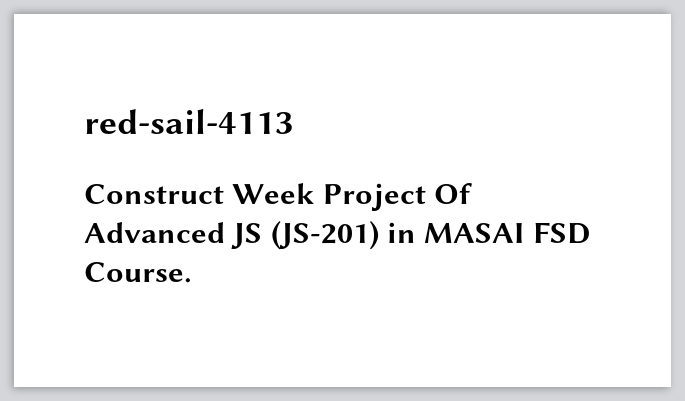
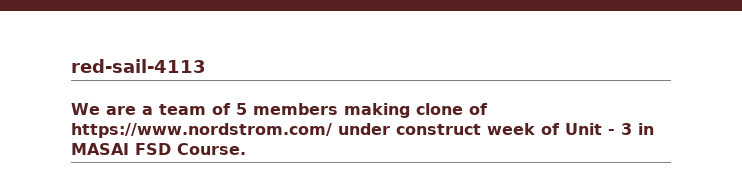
- Construct Week Project Of Advanced JS (JS-201) in MASAI FSD Course.
+ We are a team of 5 members making clone of https://www.nordstrom.com/ under construct week of Unit - 3 in MASAI FSD Course.

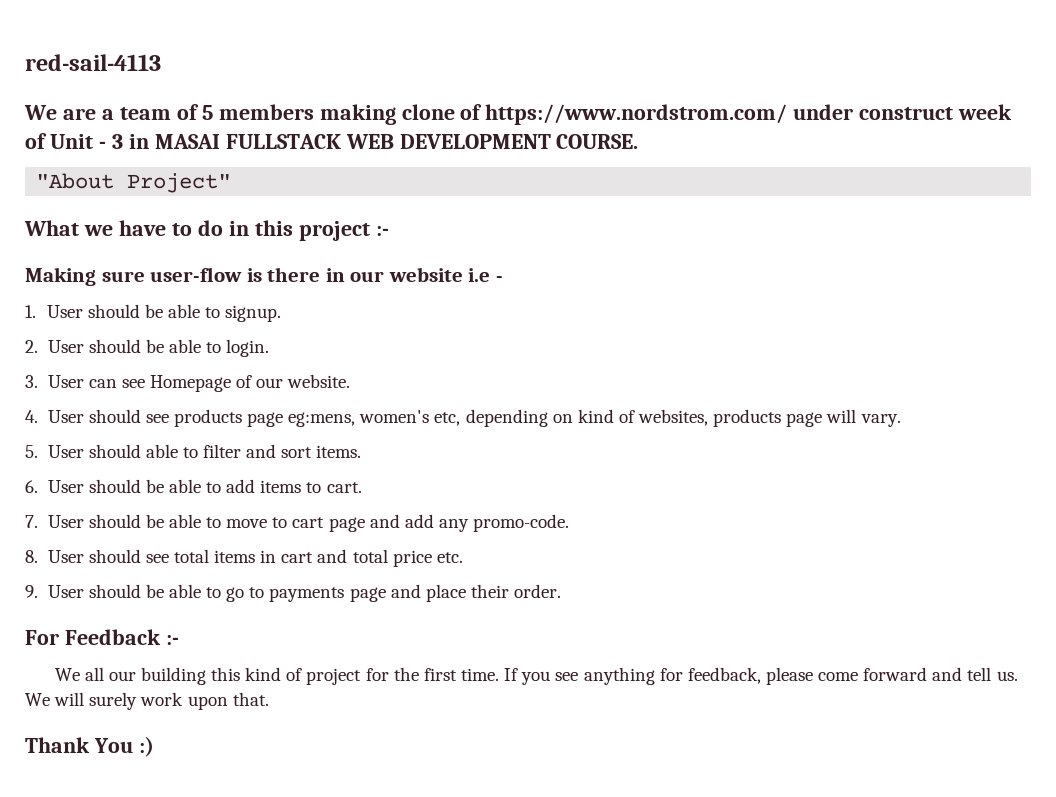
- We are a team of 5 members making clone of https://www.nordstrom.com/ under construct week of Unit - 3 in MASAI FSD Course.
+ We are a team of 5 members making clone of https://www.nordstrom.com/ under construct week of Unit - 3 in MASAI FULLSTACK WEB DEVELOPMENT COURSE.
+ "About Project"
+ What we have to do in this project :-
+ Making sure user-flow is there in our website i.e -
+ 1. User should be able to signup.
+ 2. User should be able to login.
+ 3. User can see Homepage of our website.
+ 4. User should see products page eg:mens, women's etc, depending on kind of websites, products page will vary.
+ 5. User should able to filter and sort items.
+ 6. User should be able to add items to cart.
+ 7. User should be able to move to cart page and add any promo-code.
+ 8. User should see total items in cart and total price etc.
+ 9. User should be able to go to payments page and place their order.
+ For Feedback :-
+ We all our building this kind of project for the first time. If you see anything for feedback, please come forward and tell us. We will surely work upon that.
+ Thank You :)

